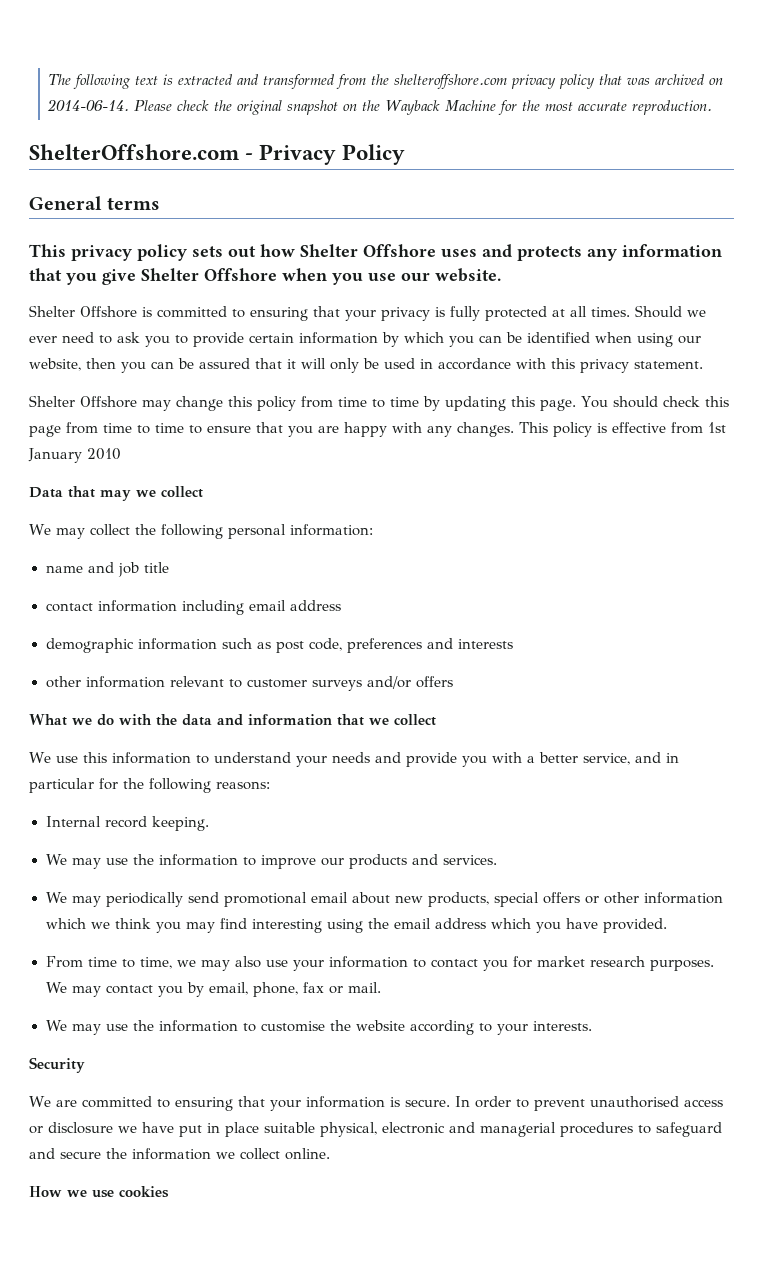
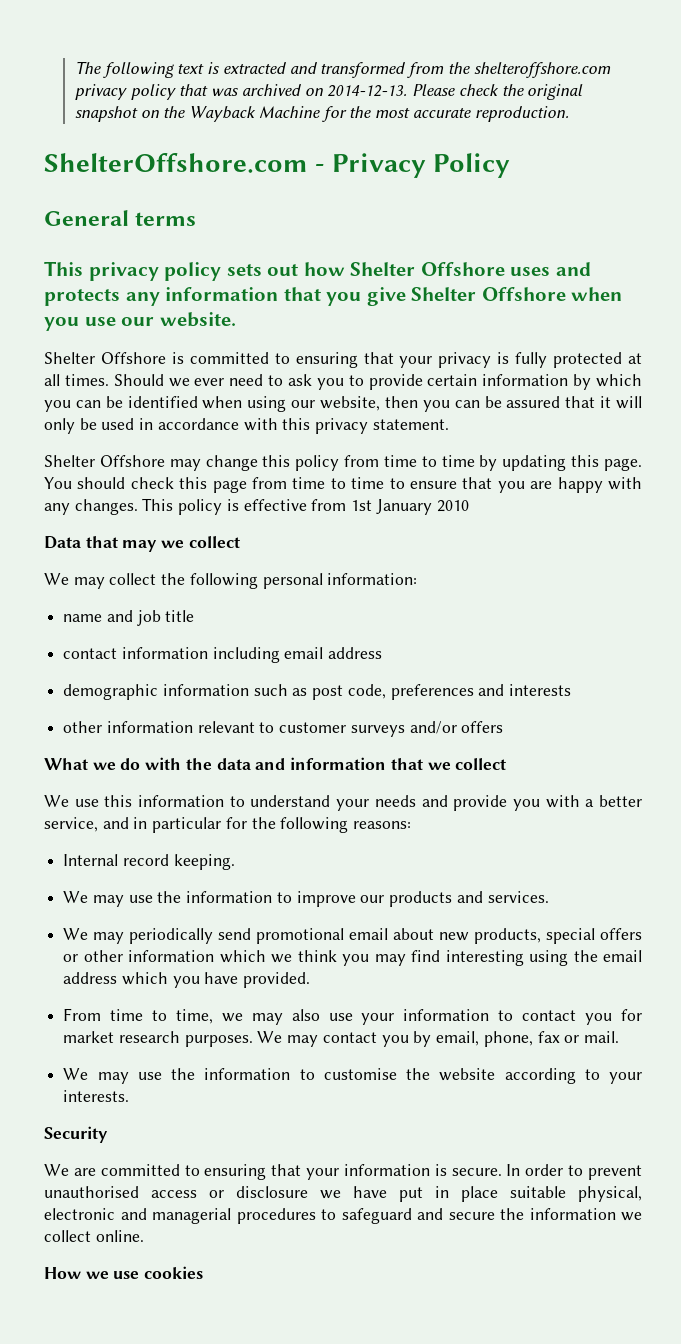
- The following text is extracted and transformed from the shelteroffshore.com privacy policy that was archived on 2014-06-14.
+ The following text is extracted and transformed from the shelteroffshore.com privacy policy that was archived on 2014-12-13.

